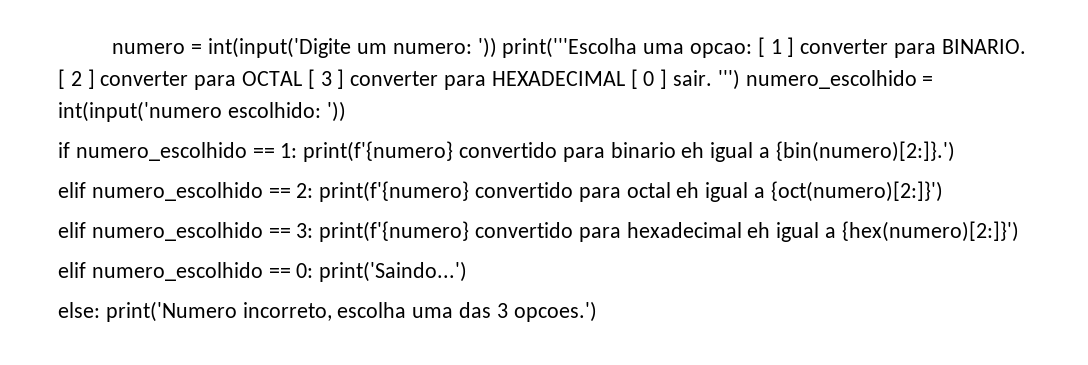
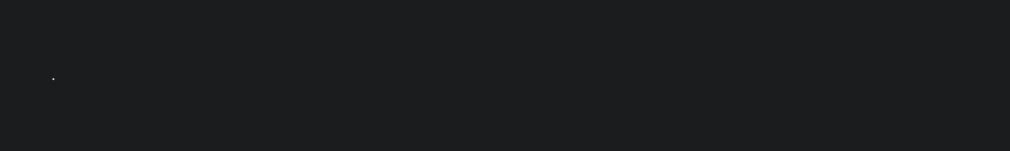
- numero = int(input('Digite um numero: ')) print('''Escolha uma opcao: [ 1 ] converter para BINARIO. [ 2 ] converter para OCTAL [ 3 ] converter para HEXADECIMAL [ 0 ] sair. ''') numero_escolhido = int(input('numero escolhido: '))
- if numero_escolhido == 1: print(f'{numero} convertido para binario eh igual a {bin(numero)[2:]}.')
- elif numero_escolhido == 2: print(f'{numero} convertido para octal eh igual a {oct(numero)[2:]}')
- elif numero_escolhido == 3: print(f'{numero} convertido para hexadecimal eh igual a {hex(numero)[2:]}')
- elif numero_escolhido == 0: print('Saindo...')
- else: print('Numero incorreto, escolha uma das 3 opcoes.')
+ .

